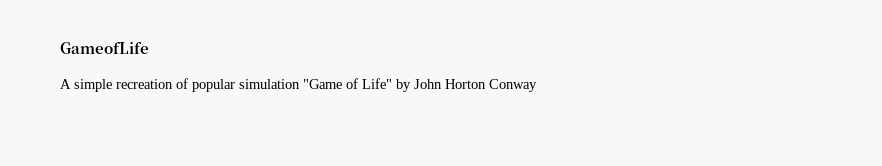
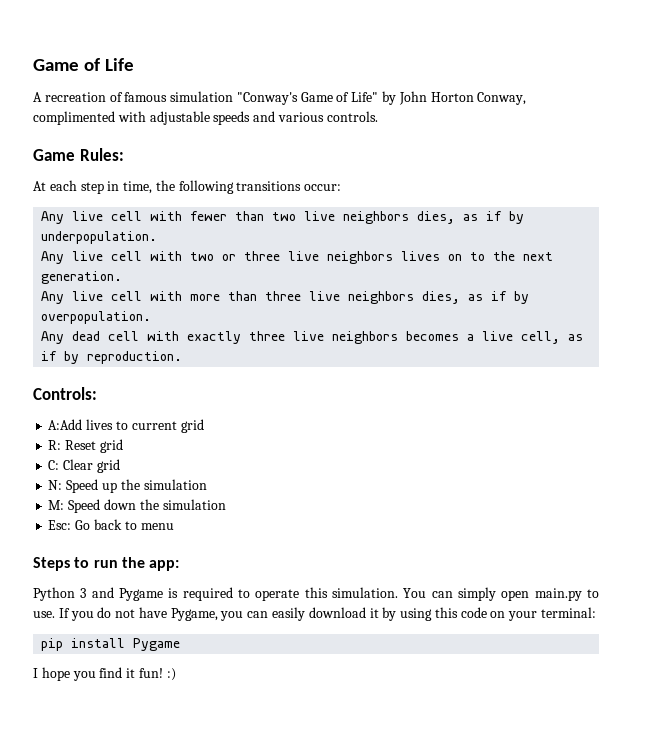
- GameofLife
+ Game of Life
- A simple recreation of popular simulation "Game of Life" by John Horton Conway
+ A recreation of famous simulation "Conway's Game of Life" by John Horton Conway, complimented with adjustable speeds and various controls.
+ Game Rules:
+ At each step in time, the following transitions occur:
+ Any live cell with fewer than two live neighbors dies, as if by underpopulation.
+ Any live cell with two or three live neighbors lives on to the next generation.
+ Any live cell with more than three live neighbors dies, as if by overpopulation.
+ Any dead cell with exactly three live neighbors becomes a live cell, as if by reproduction.
+ Controls:
+ A:Add lives to current grid
+ R: Reset grid
+ C: Clear grid
+ N: Speed up the simulation
+ M: Speed down the simulation
+ Esc: Go back to menu
+ Steps to run the app:
+ Python 3 and Pygame is required to operate this simulation. You can simply open main.py to use. If you do not have Pygame, you can easily download it by using this code on your terminal:
+ pip install Pygame
+ I hope you find it fun! :)

